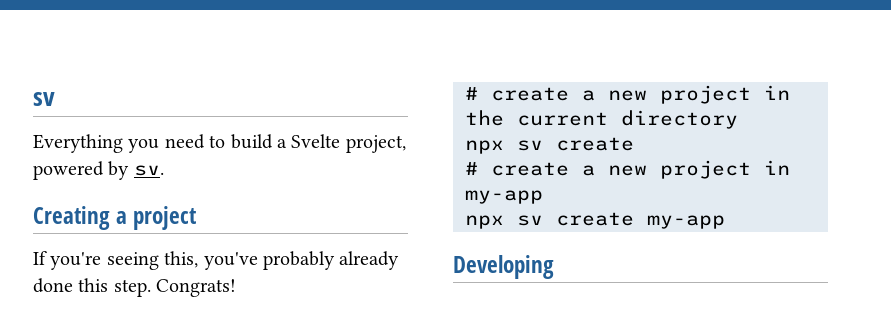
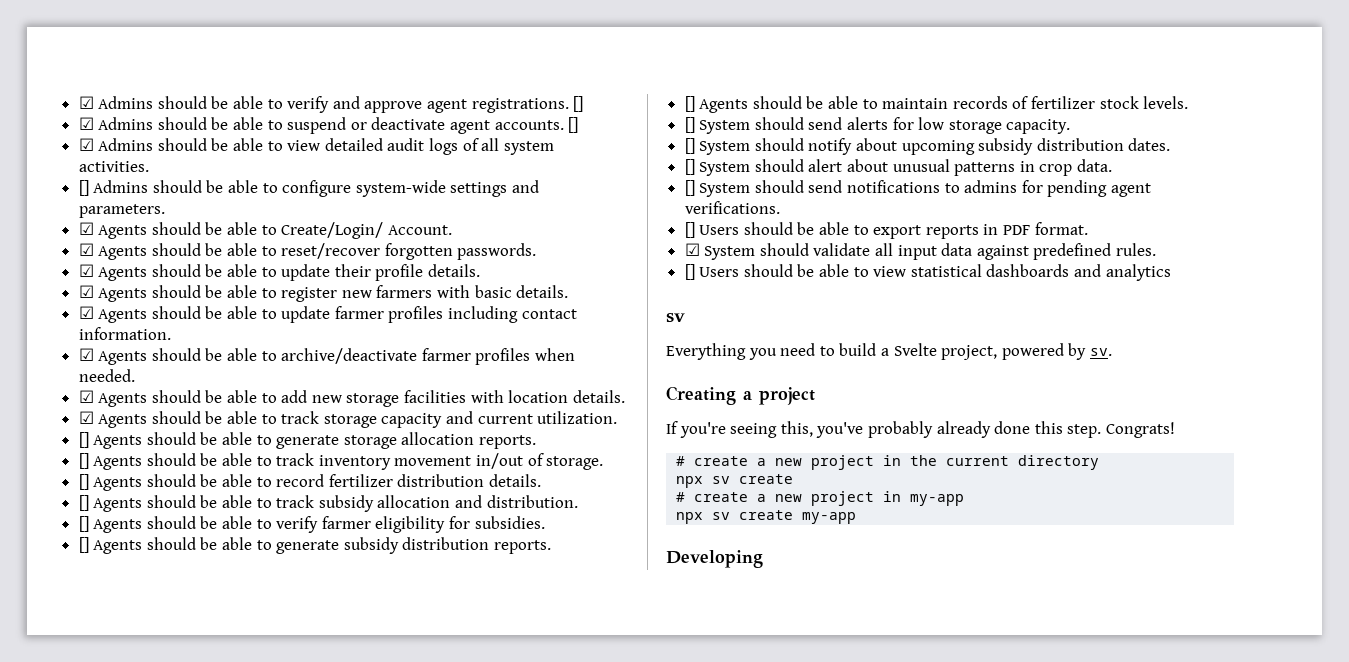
+ ☑ Admins should be able to verify and approve agent registrations. []
+ ☑ Admins should be able to suspend or deactivate agent accounts. []
+ ☑ Admins should be able to view detailed audit logs of all system activities.
+ [] Admins should be able to configure system-wide settings and parameters.
+ ☑ Agents should be able to Create/Login/ Account.
+ ☑ Agents should be able to reset/recover forgotten passwords.
+ ☑ Agents should be able to update their profile details.
+ ☑ Agents should be able to register new farmers with basic details.
+ ☑ Agents should be able to update farmer profiles including contact information.
+ ☑ Agents should be able to archive/deactivate farmer profiles when needed.
+ ☑ Agents should be able to add new storage facilities with location details.
+ ☑ Agents should be able to track storage capacity and current utilization.
+ [] Agents should be able to generate storage allocation reports.
+ [] Agents should be able to track inventory movement in/out of storage.
+ [] Agents should be able to record fertilizer distribution details.
+ [] Agents should be able to track subsidy allocation and distribution.
+ [] Agents should be able to verify farmer eligibility for subsidies.
+ [] Agents should be able to generate subsidy distribution reports.
+ [] Agents should be able to maintain records of fertilizer stock levels.
+ [] System should send alerts for low storage capacity.
+ [] System should notify about upcoming subsidy distribution dates.
+ [] System should alert about unusual patterns in crop data.
+ [] System should send notifications to admins for pending agent verifications.
+ [] Users should be able to export reports in PDF format.
+ ☑ System should validate all input data against predefined rules.
+ [] Users should be able to view statistical dashboards and analytics

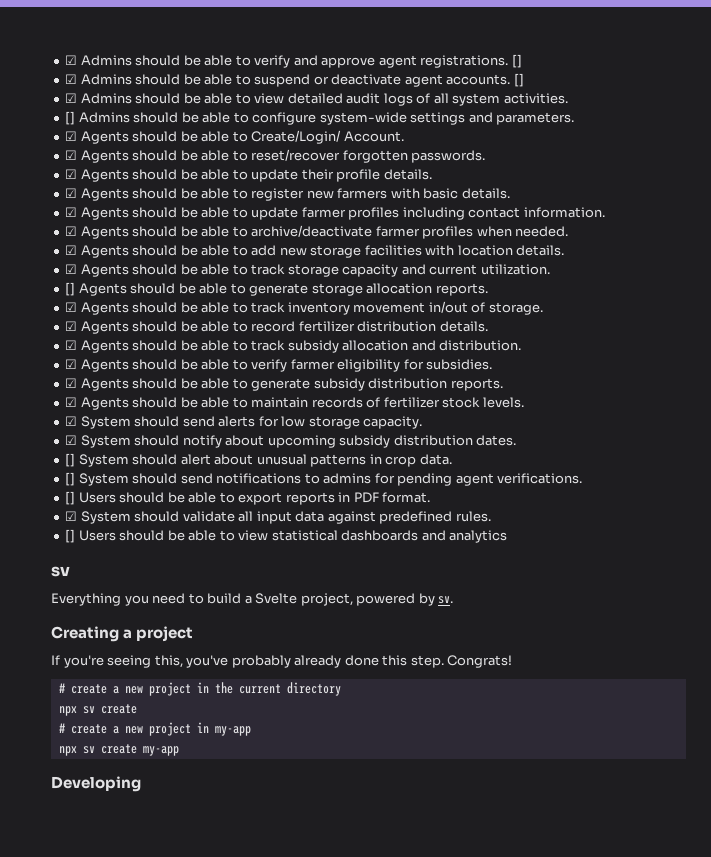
- [] Agents should be able to track inventory movement in/out of storage.
+ ☑ Agents should be able to track inventory movement in/out of storage.
- [] Agents should be able to record fertilizer distribution details.
+ ☑ Agents should be able to record fertilizer distribution details.
- [] Agents should be able to track subsidy allocation and distribution.
+ ☑ Agents should be able to track subsidy allocation and distribution.
- [] Agents should be able to verify farmer eligibility for subsidies.
+ ☑ Agents should be able to verify farmer eligibility for subsidies.
- [] Agents should be able to generate subsidy distribution reports.
+ ☑ Agents should be able to generate subsidy distribution reports.
- [] Agents should be able to maintain records of fertilizer stock levels.
+ ☑ Agents should be able to maintain records of fertilizer stock levels.
- [] System should send alerts for low storage capacity.
+ ☑ System should send alerts for low storage capacity.
- [] System should notify about upcoming subsidy distribution dates.
+ ☑ System should notify about upcoming subsidy distribution dates.

